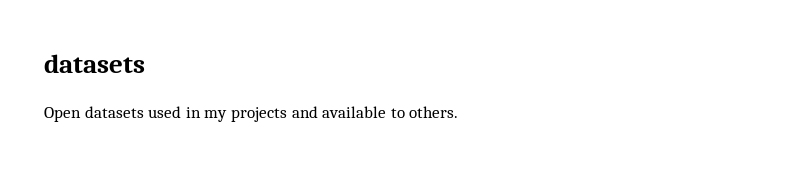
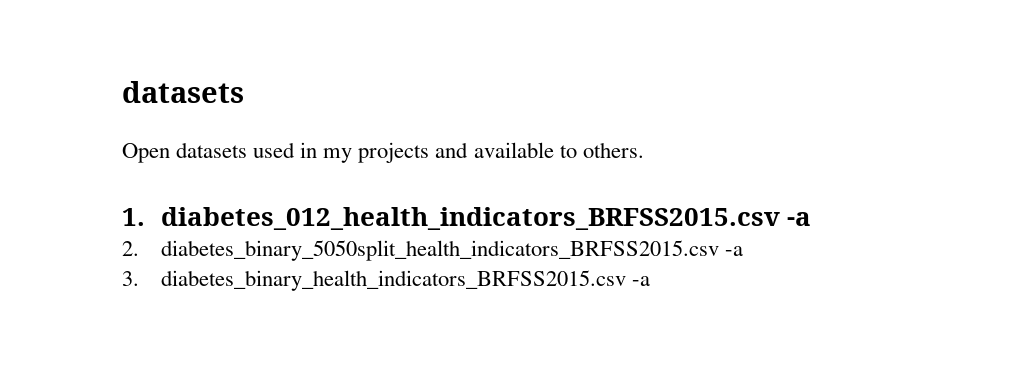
+ 1. diabetes_012_health_indicators_BRFSS2015.csv -a
+ 2. diabetes_binary_5050split_health_indicators_BRFSS2015.csv -a
+ 3. diabetes_binary_health_indicators_BRFSS2015.csv -a

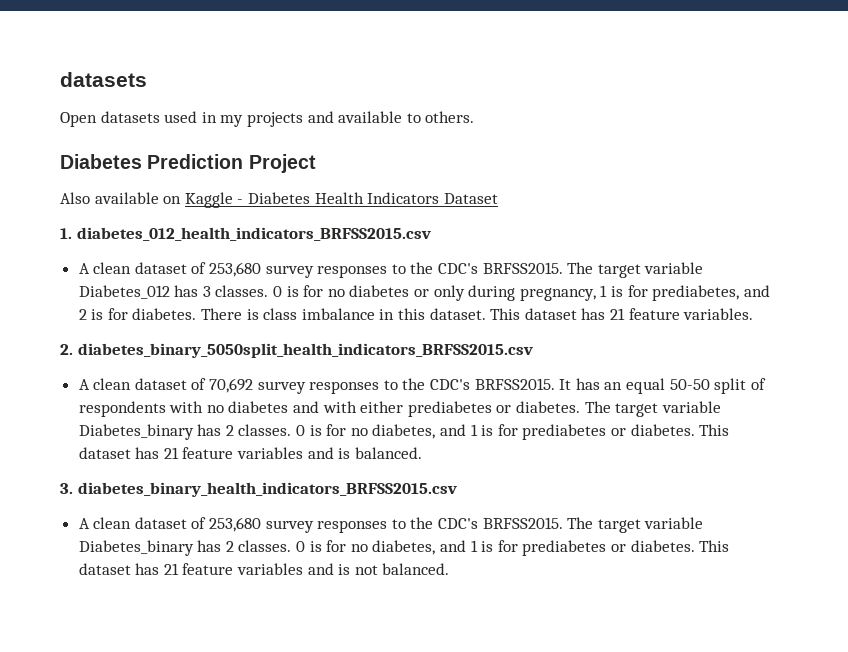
- 1. diabetes_012_health_indicators_BRFSS2015.csv -a
- 2. diabetes_binary_5050split_health_indicators_BRFSS2015.csv -a
- 3. diabetes_binary_health_indicators_BRFSS2015.csv -a
+ Diabetes Prediction Project
+ Also available on Kaggle - Diabetes Health Indicators Dataset
+ 1. diabetes_012_health_indicators_BRFSS2015.csv
+ A clean dataset of 253,680 survey responses to the CDC's BRFSS2015. The target variable Diabetes_012 has 3 classes. 0 is for no diabetes or only during pregnancy, 1 is for prediabetes, and 2 is for diabetes. There is class imbalance in this dataset. This dataset has 21 feature variables.
+ 2. diabetes_binary_5050split_health_indicators_BRFSS2015.csv
+ A clean dataset of 70,692 survey responses to the CDC's BRFSS2015. It has an equal 50-50 split of respondents with no diabetes and with either prediabetes or diabetes. The target variable Diabetes_binary has 2 classes. 0 is for no diabetes, and 1 is for prediabetes or diabetes. This dataset has 21 feature variables and is balanced.
+ 3. diabetes_binary_health_indicators_BRFSS2015.csv
+ A clean dataset of 253,680 survey responses to the CDC's BRFSS2015. The target variable Diabetes_binary has 2 classes. 0 is for no diabetes, and 1 is for prediabetes or diabetes. This dataset has 21 feature variables and is not balanced.

